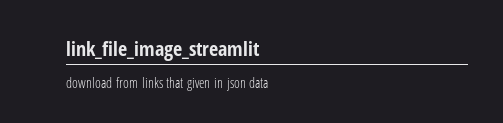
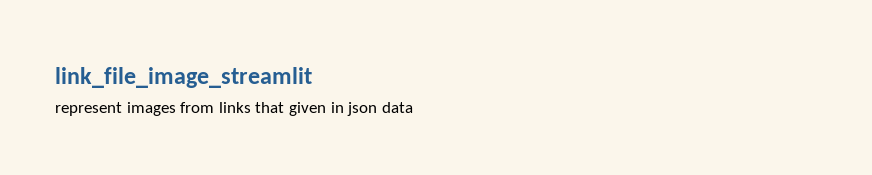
- download from links that given in json data
+ represent images from links that given in json data

